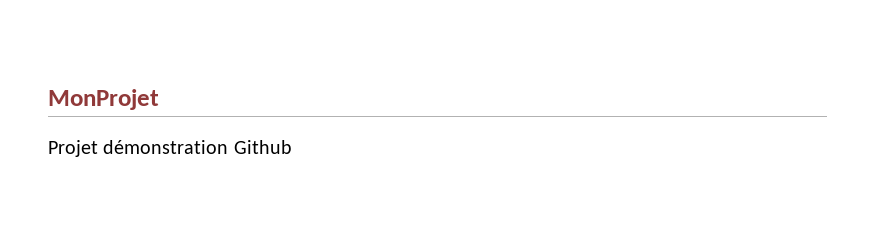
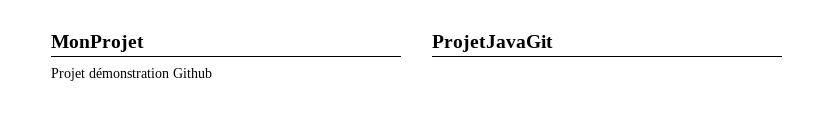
+ ProjetJavaGit

